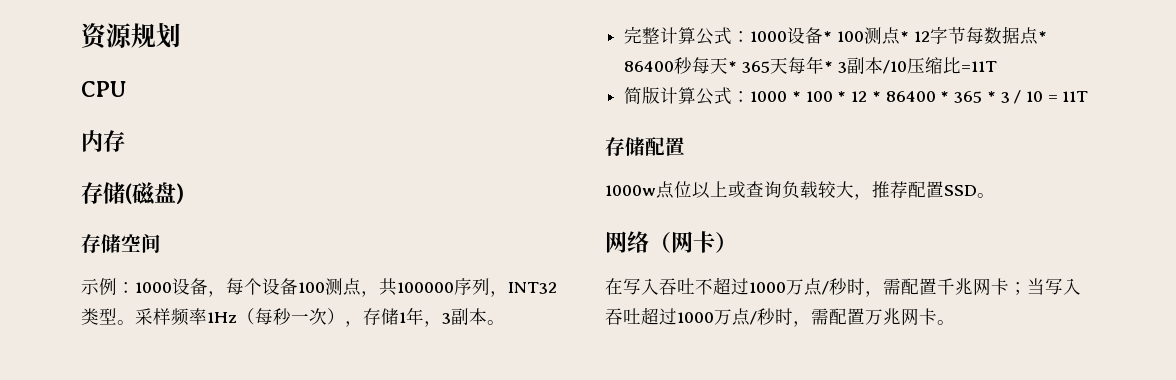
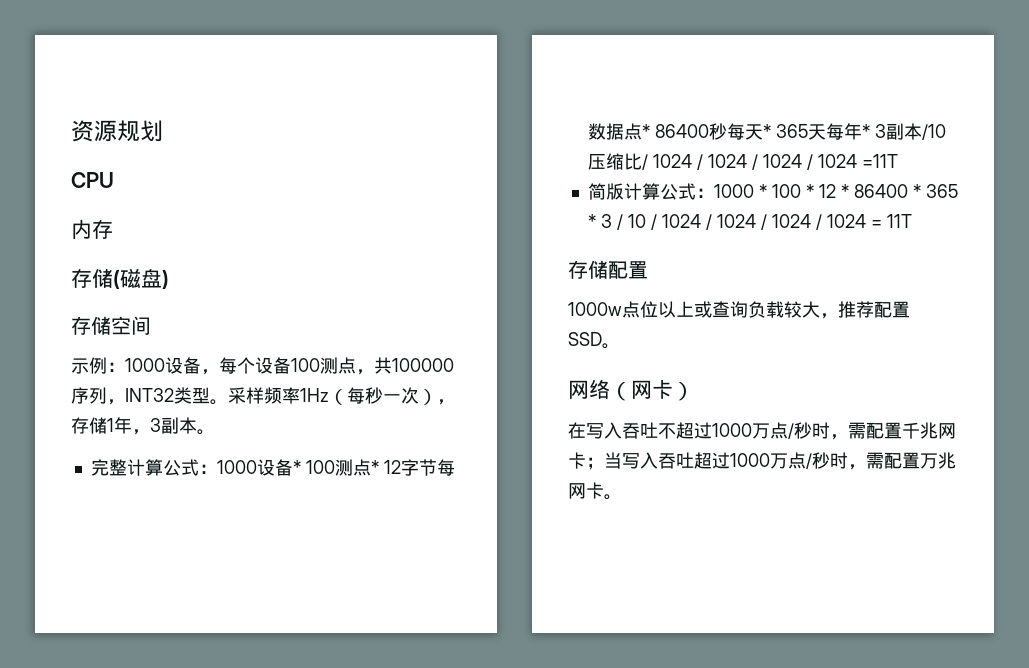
- 完整计算公式：1000设备* 100测点* 12字节每数据点* 86400秒每天* 365天每年* 3副本/10压缩比=11T
+ 完整计算公式：1000设备* 100测点* 12字节每数据点* 86400秒每天* 365天每年* 3副本/10压缩比/ 1024 / 1024 / 1024 / 1024 =11T
- 简版计算公式：1000 * 100 * 12 * 86400 * 365 * 3 / 10 = 11T
+ 简版计算公式：1000 * 100 * 12 * 86400 * 365 * 3 / 10 / 1024 / 1024 / 1024 / 1024 = 11T

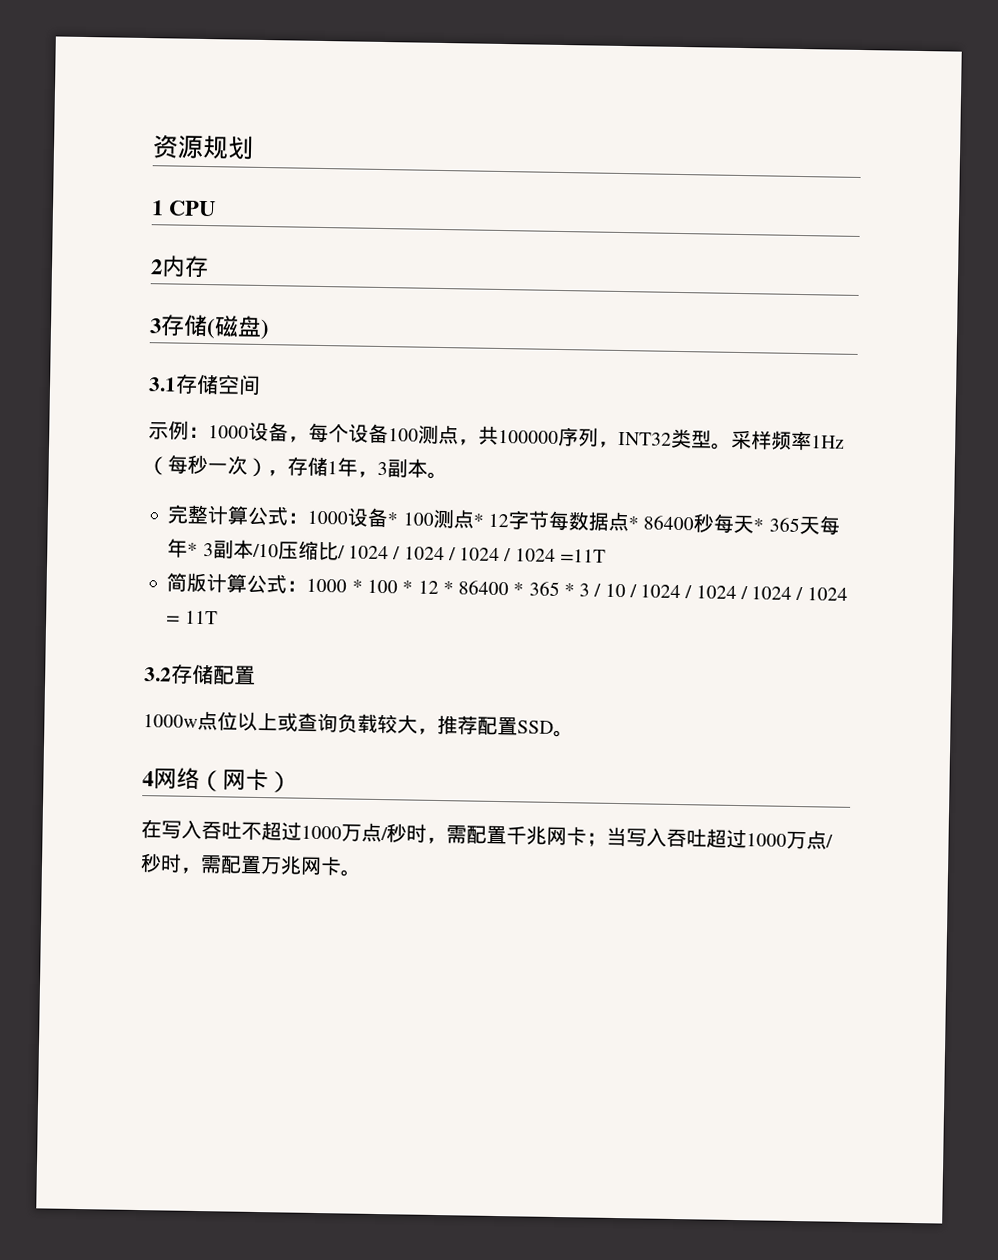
- CPU
+ 1 CPU
- 内存
+ 2内存
- 存储(磁盘)
+ 3存储(磁盘)
- 存储空间
+ 3.1存储空间
- 存储配置
+ 3.2存储配置
- 网络（网卡）
+ 4网络（网卡）

